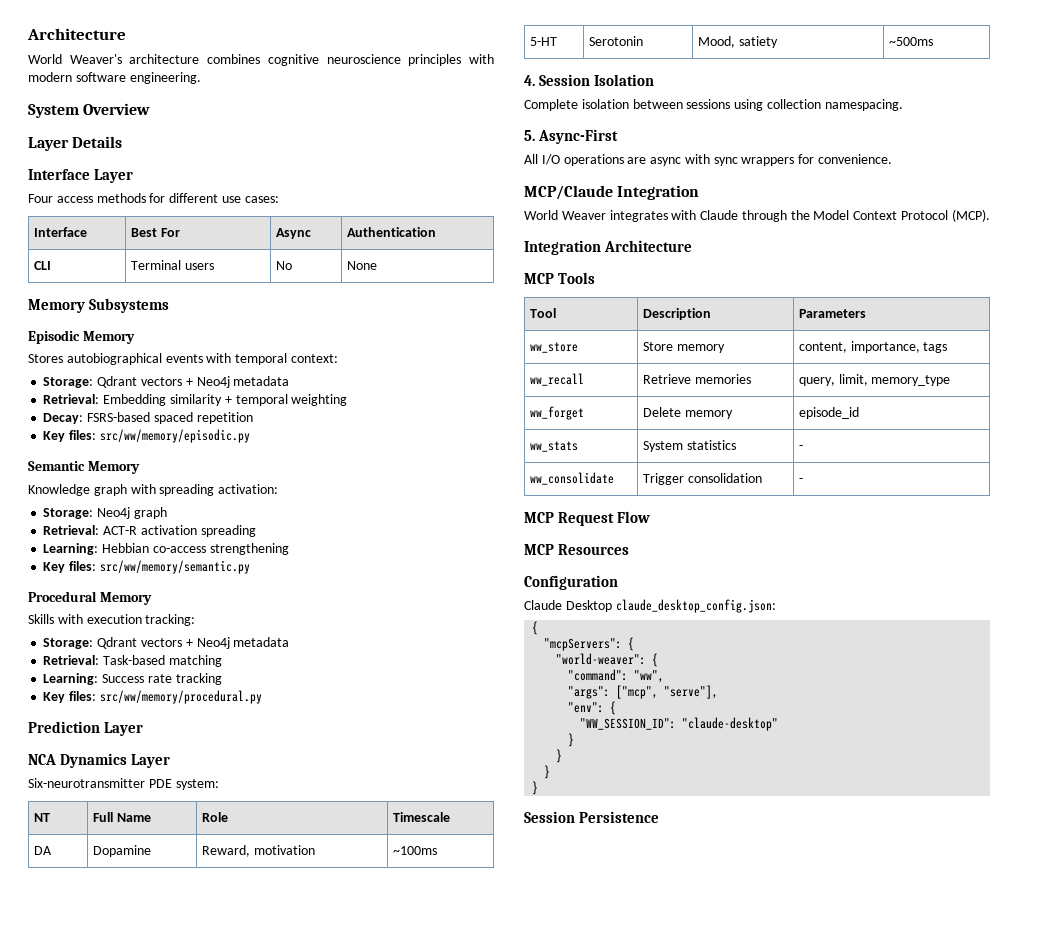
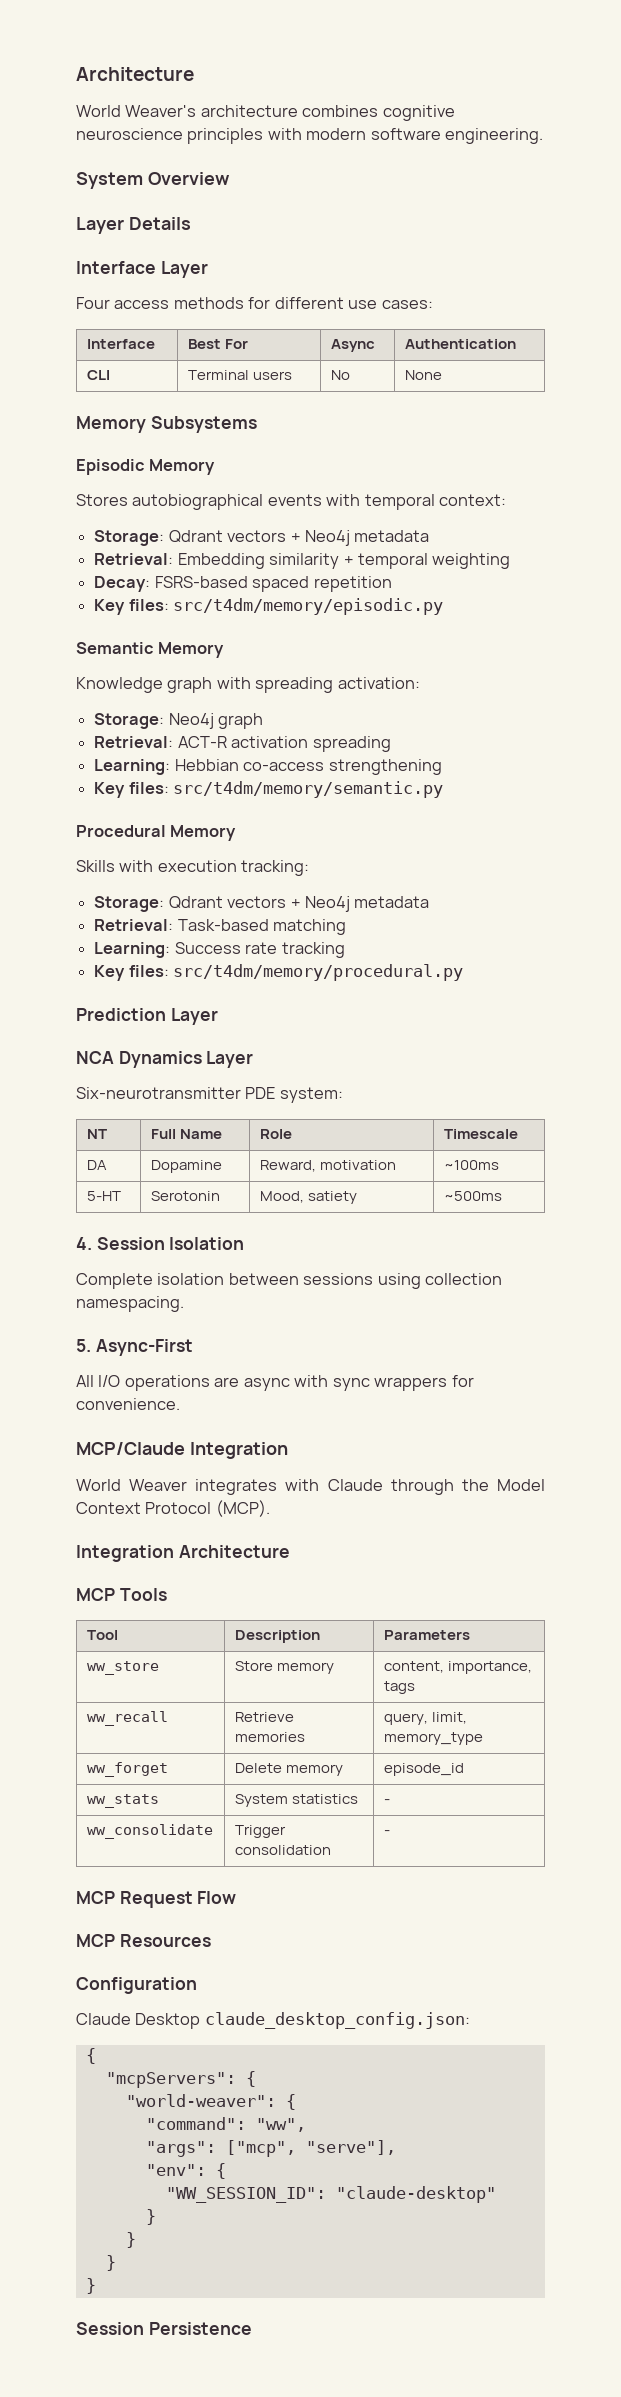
- Key files: src/ww/memory/episodic.py
+ Key files: src/t4dm/memory/episodic.py
- Key files: src/ww/memory/semantic.py
+ Key files: src/t4dm/memory/semantic.py
- Key files: src/ww/memory/procedural.py
+ Key files: src/t4dm/memory/procedural.py

